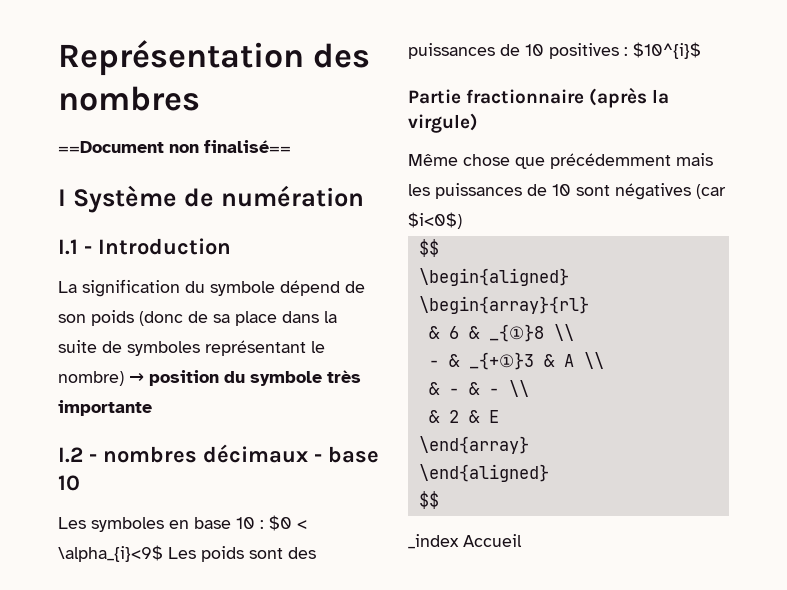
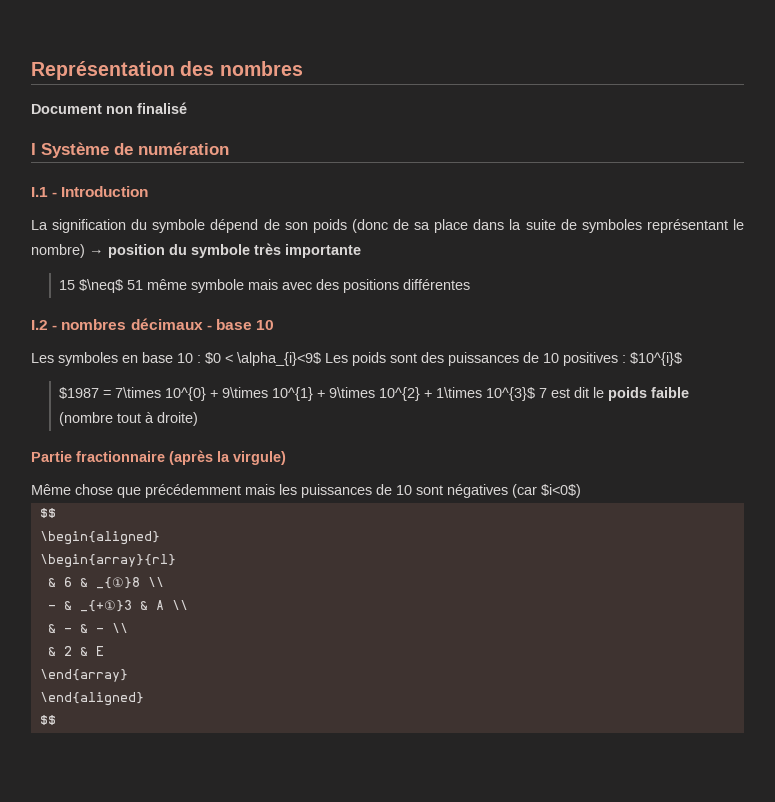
- ==Document non finalisé==
+ Document non finalisé
+ 15 $\neq$ 51 même symbole mais avec des positions différentes
+ $1987 = 7\times 10^{0} + 9\times 10^{1} + 9\times 10^{2} + 1\times 10^{3}$ 7 est dit le poids faible (nombre tout à droite)
- _index Accueil

